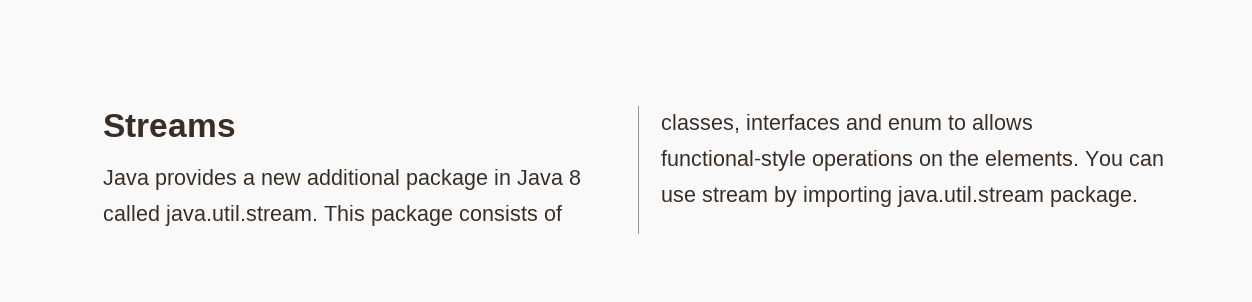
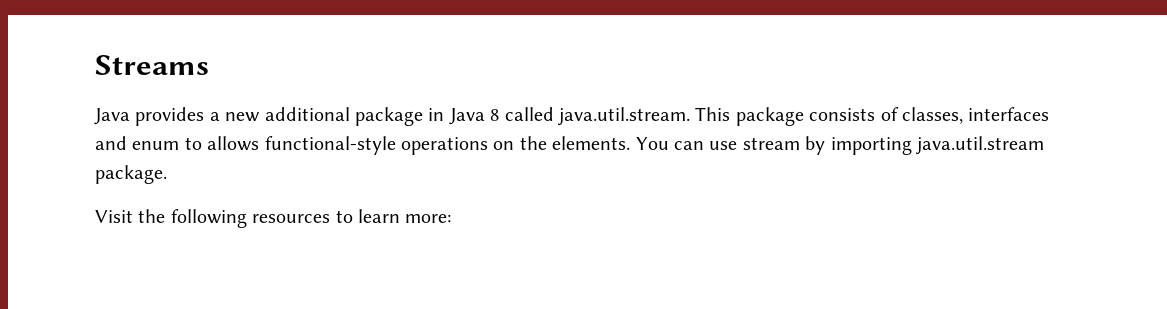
+ Visit the following resources to learn more:

